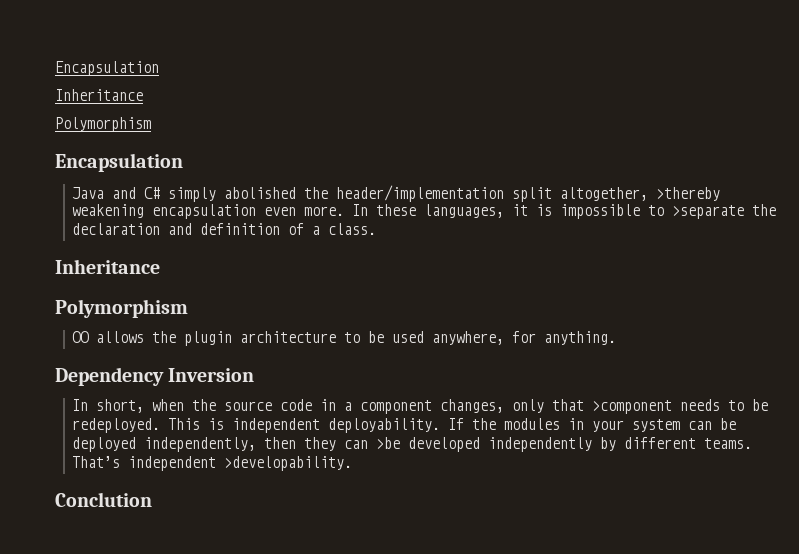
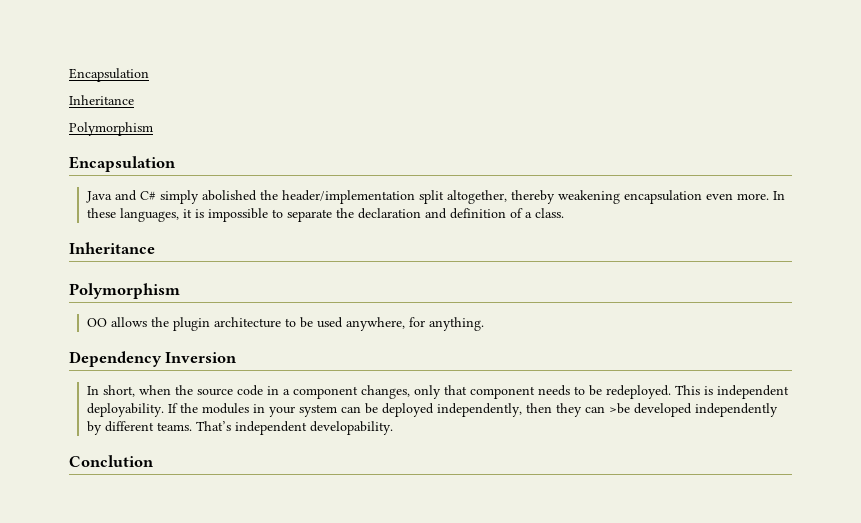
- Java and C# simply abolished the header/implementation split altogether, >thereby weakening encapsulation even more.
+ Java and C# simply abolished the header/implementation split altogether, thereby weakening encapsulation even more.
- In these languages, it is impossible to >separate the declaration and definition of a class.
+ In these languages, it is impossible to separate the declaration and definition of a class.
- In short, when the source code in a component changes, only that >component needs to be redeployed.
+ In short, when the source code in a component changes, only that component needs to be redeployed.
- That’s independent >developability.
+ That’s independent developability.

